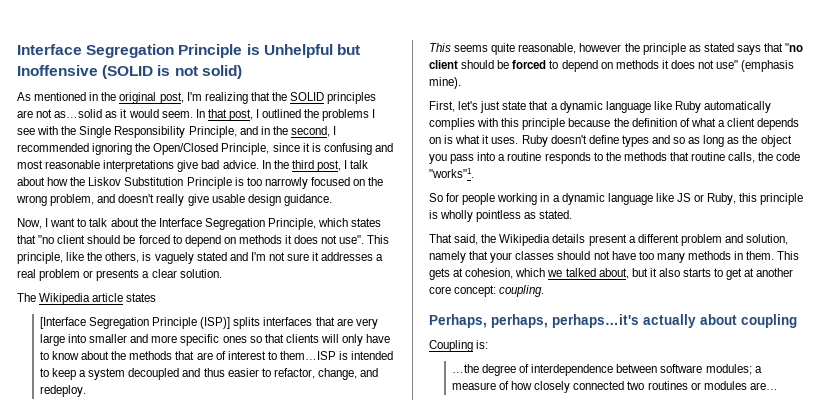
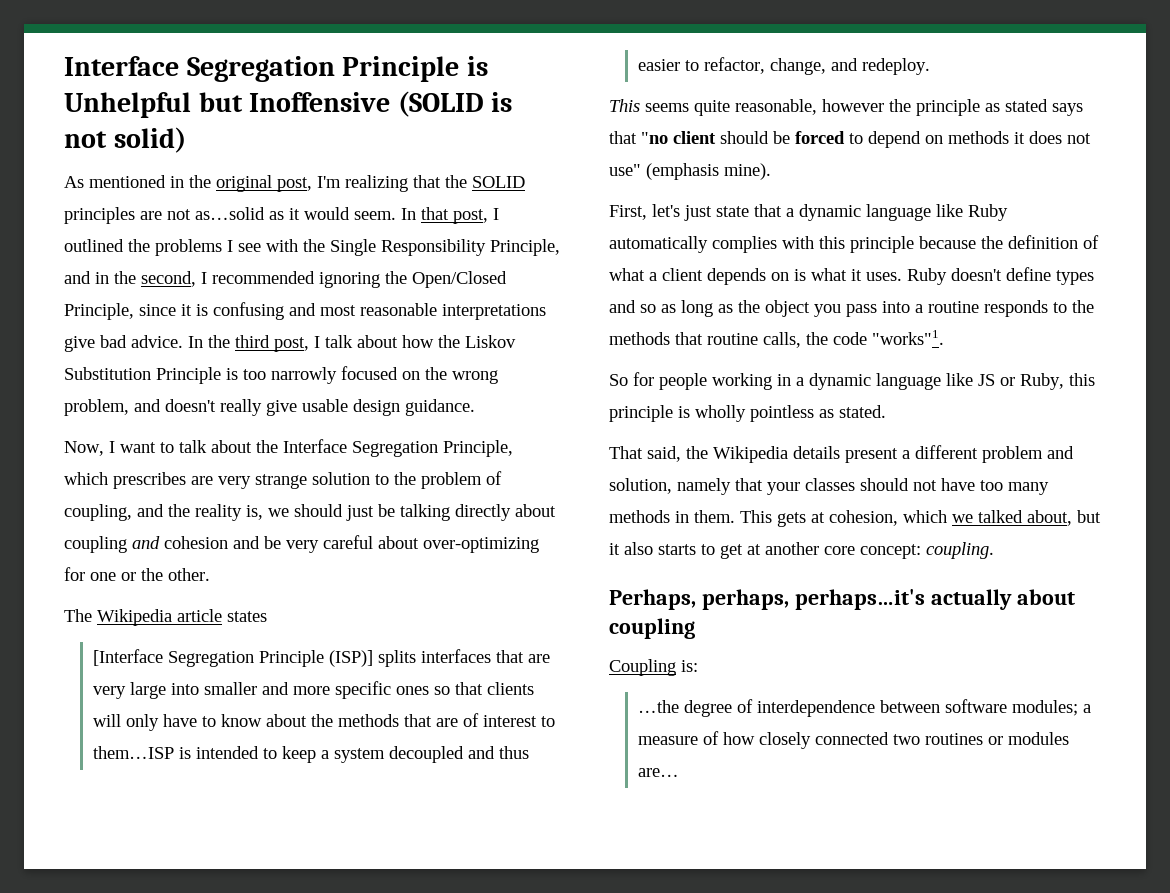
- Now, I want to talk about the Interface Segregation Principle, which states that "no client should be forced to depend on methods it does not use". This principle, like the others, is vaguely stated and I'm not sure it addresses a real problem or presents a clear solution.
+ Now, I want to talk about the Interface Segregation Principle, which prescribes are very strange solution to the problem of coupling, and the reality is, we should just be talking directly about coupling and cohesion and be very careful about over-optimizing for one or the other.

